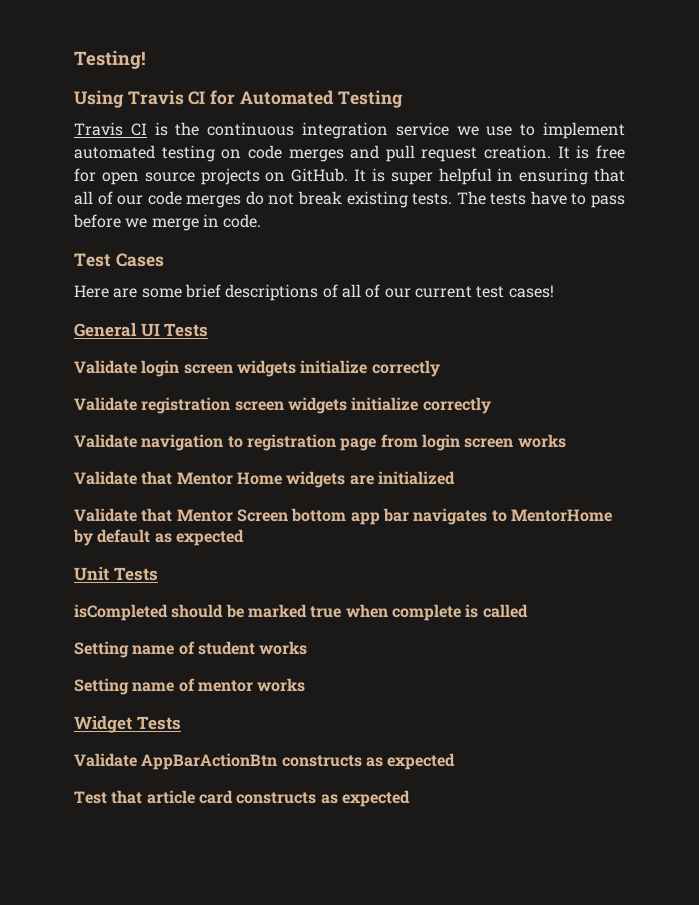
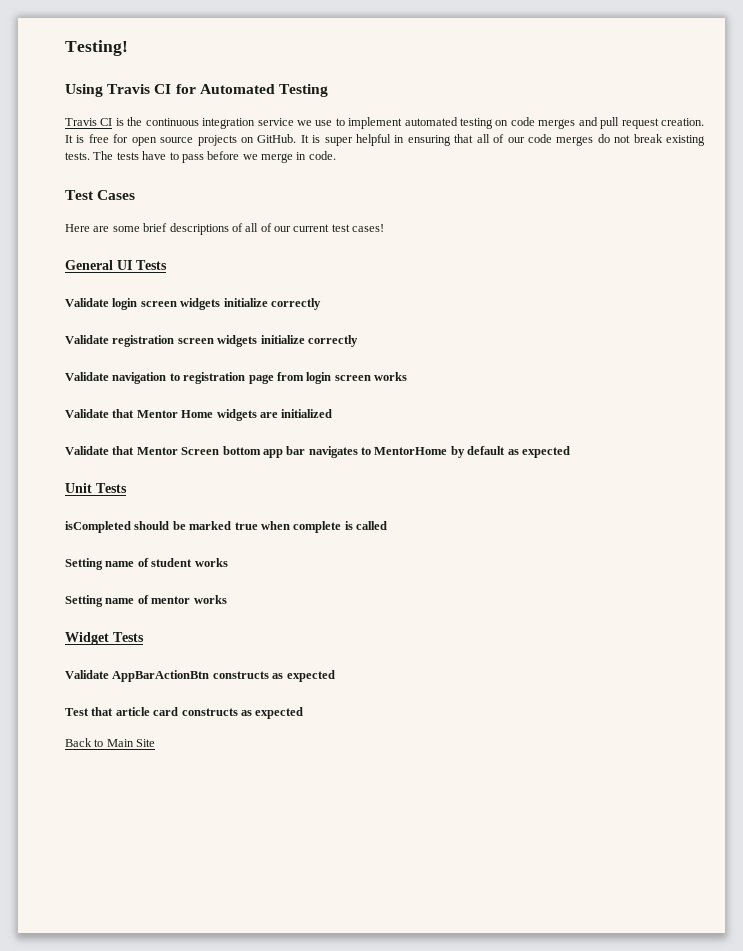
+ Back to Main Site

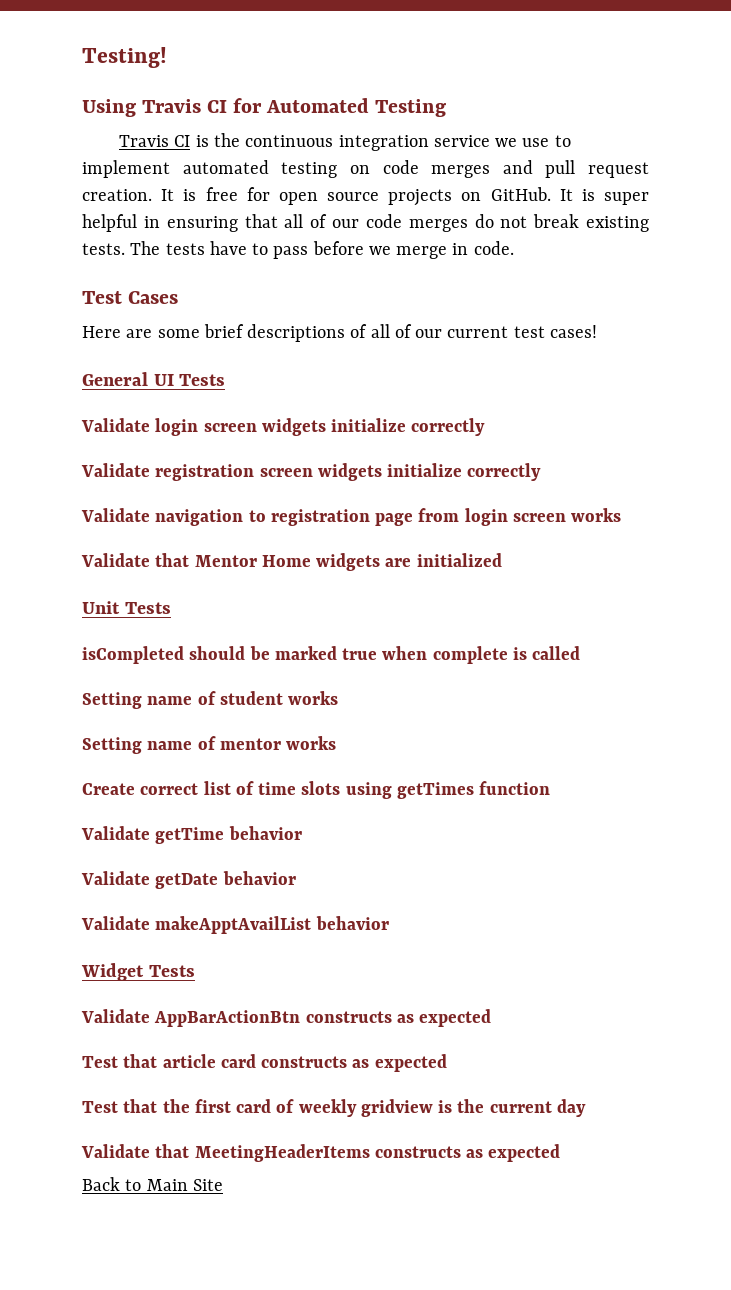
- Validate that Mentor Screen bottom app bar navigates to MentorHome by default as expected
+ Create correct list of time slots using getTimes function
+ Validate getTime behavior
+ Validate getDate behavior
+ Validate makeApptAvailList behavior
+ Test that the first card of weekly gridview is the current day
+ Validate that MeetingHeaderItems constructs as expected

